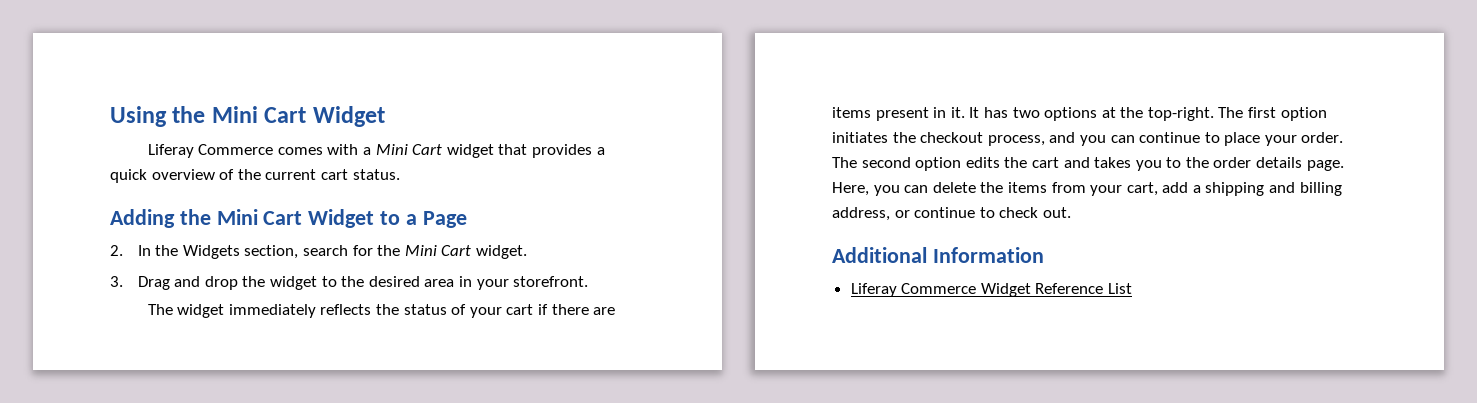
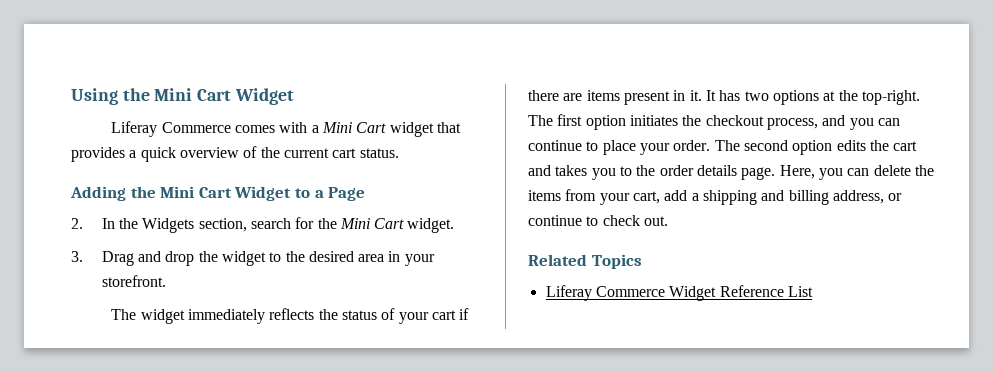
- Additional Information
+ Related Topics

